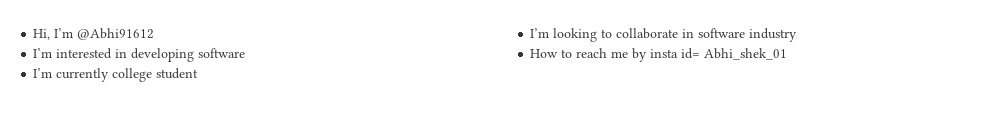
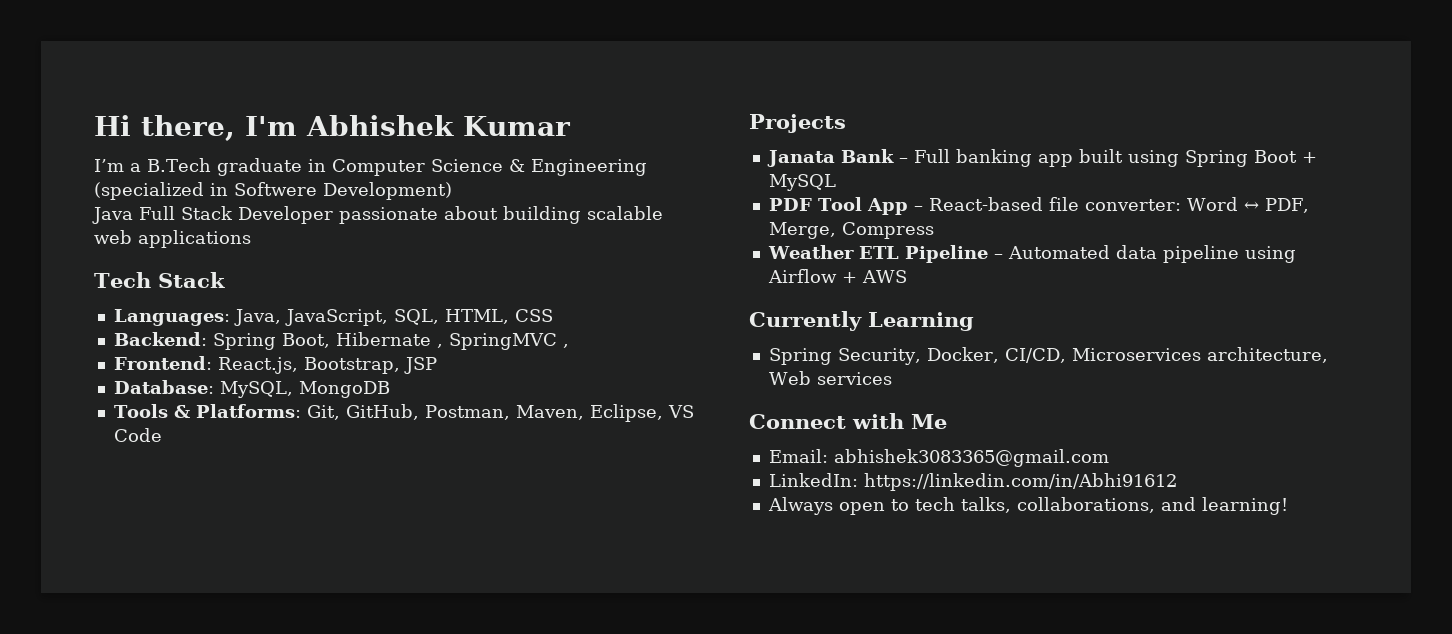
- Hi, I’m @Abhi91612
- I’m interested in developing software
- I’m currently college student
- I’m looking to collaborate in software industry
- How to reach me by insta id= Abhi_shek_01
+ Hi there, I'm Abhishek Kumar
+ I’m a B.Tech graduate in Computer Science & Engineering (specialized in Softwere Development)
+ Java Full Stack Developer passionate about building scalable web applications
+ Tech Stack
+ Languages: Java, JavaScript, SQL, HTML, CSS
+ Backend: Spring Boot, Hibernate , SpringMVC ,
+ Frontend: React.js, Bootstrap, JSP
+ Database: MySQL, MongoDB
+ Tools & Platforms: Git, GitHub, Postman, Maven, Eclipse, VS Code
+ Projects
+ Janata Bank – Full banking app built using Spring Boot + MySQL
+ PDF Tool App – React-based file converter: Word ↔ PDF, Merge, Compress
+ Weather ETL Pipeline – Automated data pipeline using Airflow + AWS
+ Currently Learning
+ Spring Security, Docker, CI/CD, Microservices architecture, Web services
+ Connect with Me
+ Email: abhishek3083365@gmail.com
+ LinkedIn: https://linkedin.com/in/Abhi91612
+ Always open to tech talks, collaborations, and learning!

